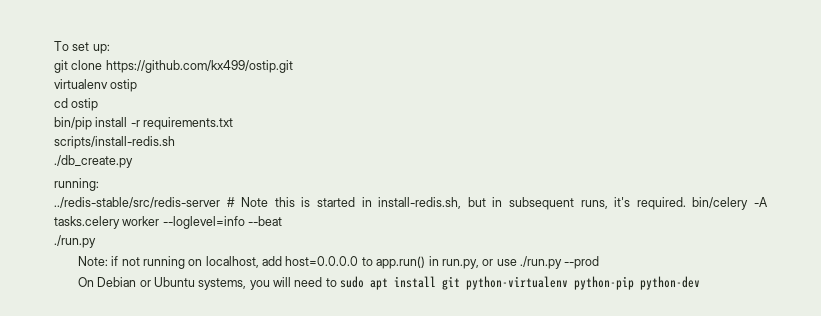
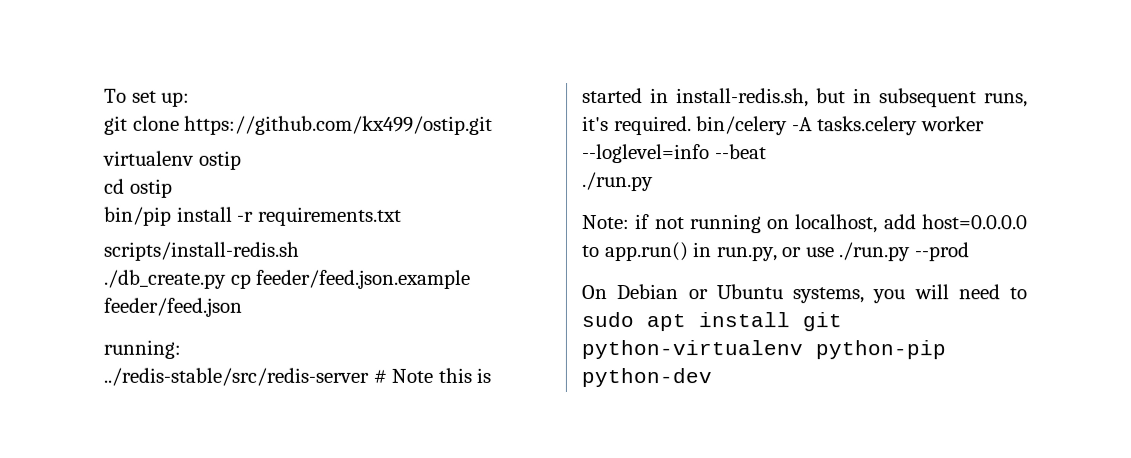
- ./db_create.py
+ ./db_create.py cp feeder/feed.json.example feeder/feed.json

